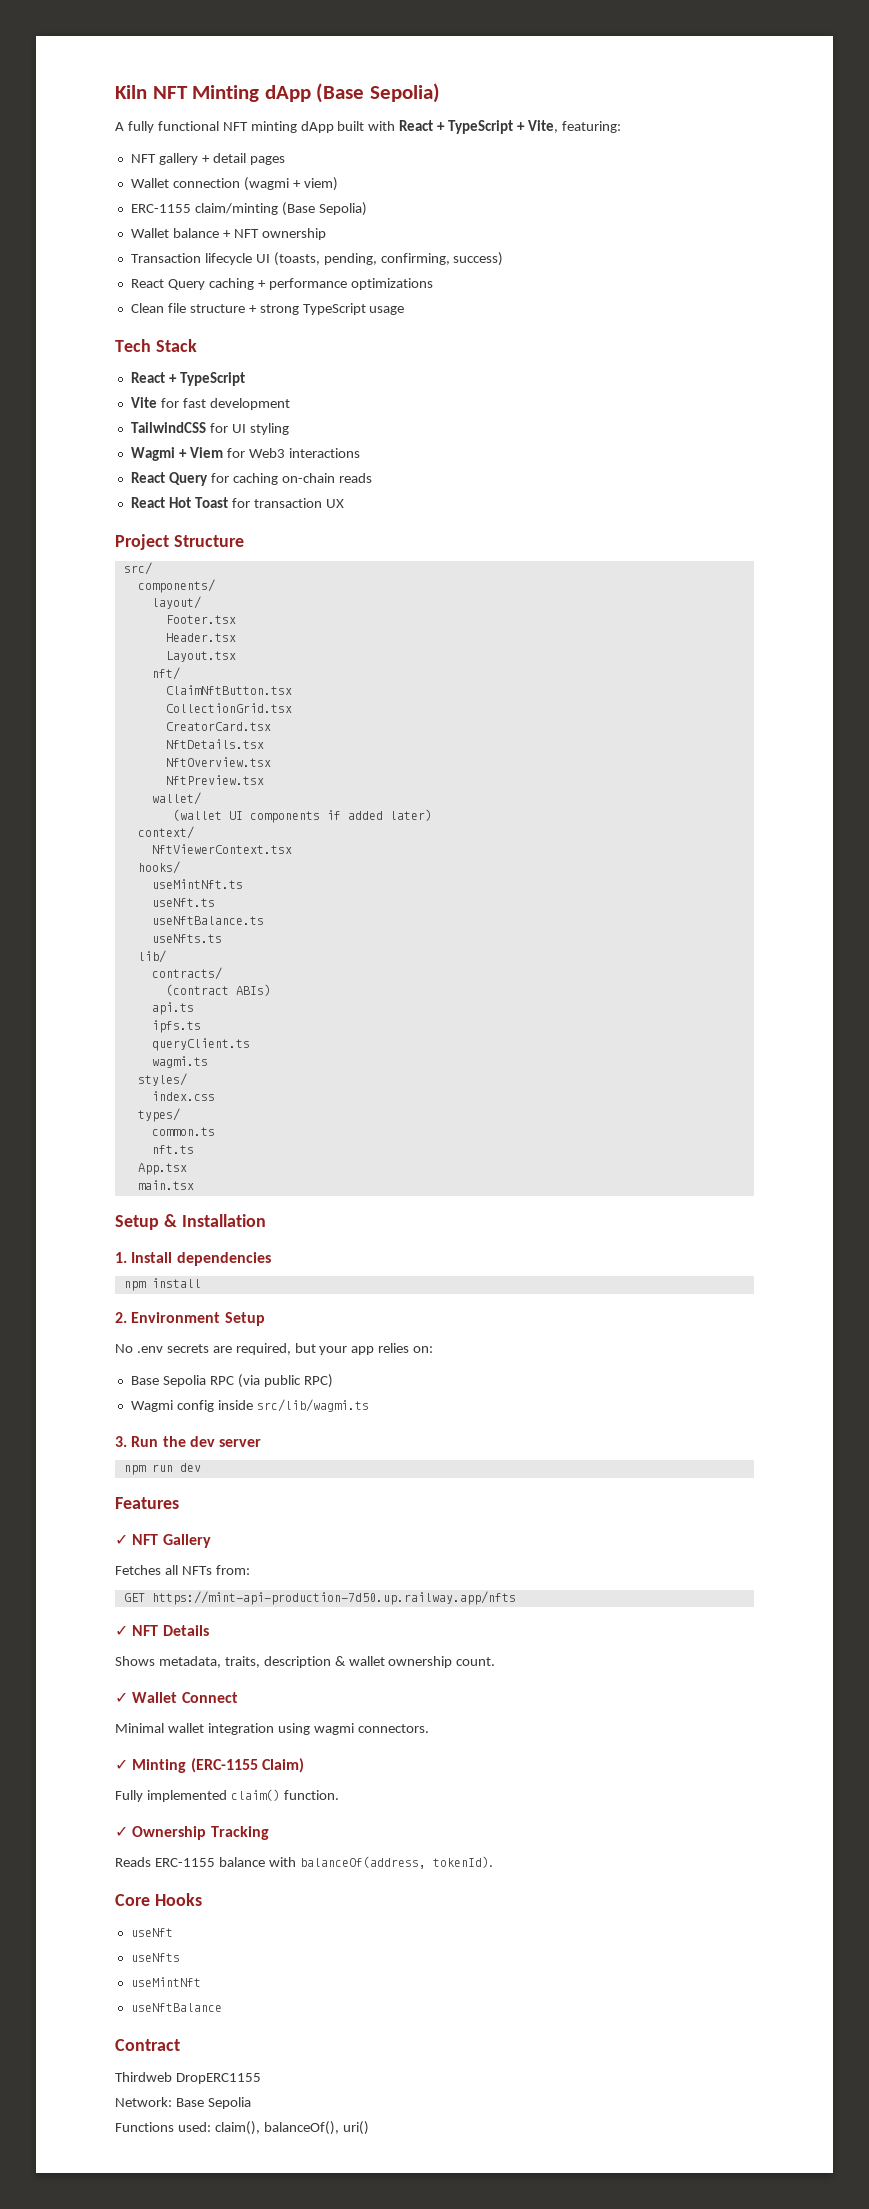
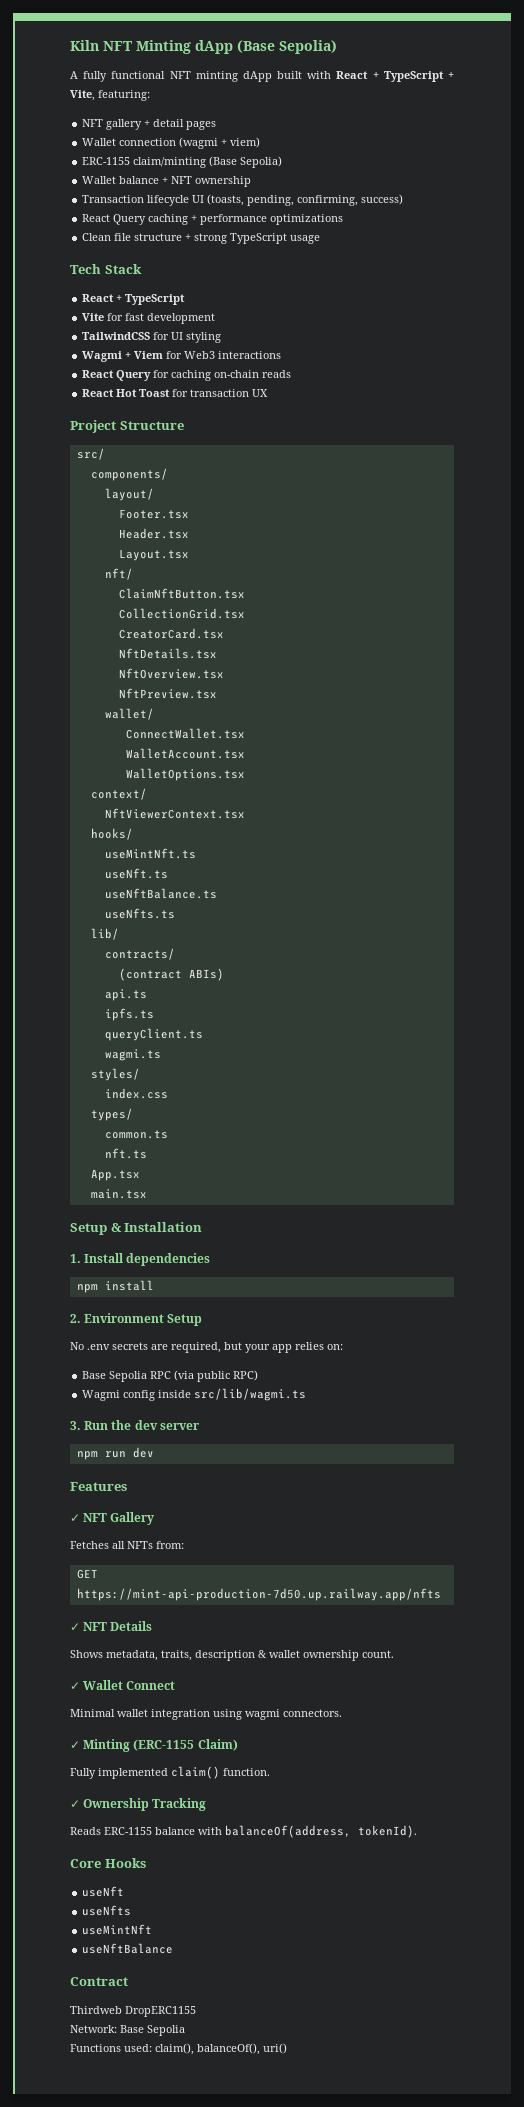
- (wallet UI components if added later)
+ ConnectWallet.tsx
+ WalletAccount.tsx
+ WalletOptions.tsx

